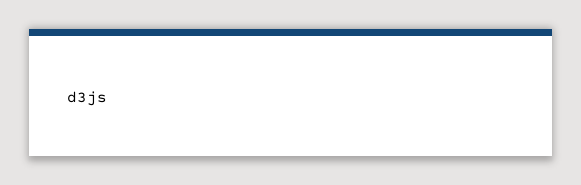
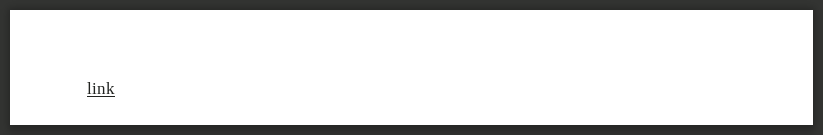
- d3js
+ link

